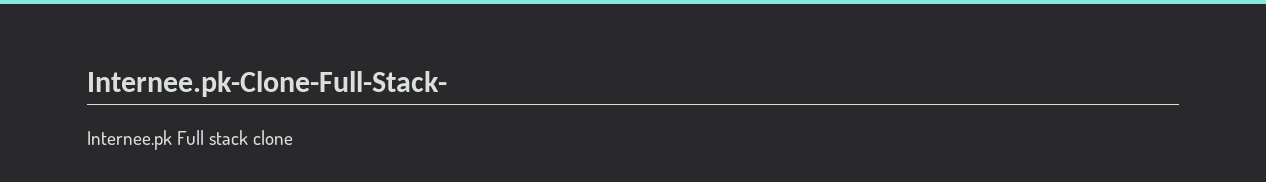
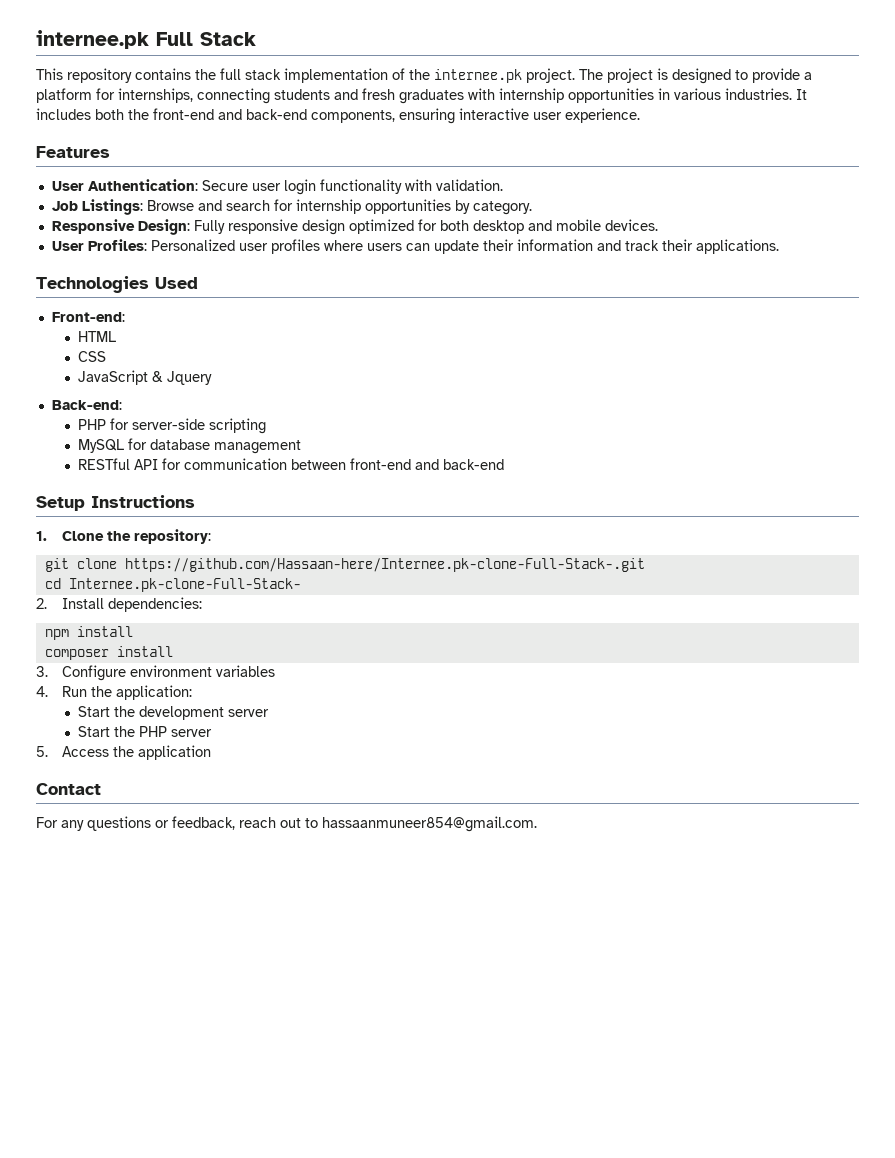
- Internee.pk-Clone-Full-Stack-
- Internee.pk Full stack clone
+ internee.pk Full Stack
+ This repository contains the full stack implementation of the internee.pk project. The project is designed to provide a platform for internships, connecting students and fresh graduates with internship opportunities in various industries. It includes both the front-end and back-end components, ensuring interactive user experience.
+ Features
+ User Authentication: Secure user login functionality with validation.
+ Job Listings: Browse and search for internship opportunities by category.
+ Responsive Design: Fully responsive design optimized for both desktop and mobile devices.
+ User Profiles: Personalized user profiles where users can update their information and track their applications.
+ Technologies Used
+ Front-end:
+ HTML
+ CSS
+ JavaScript & Jquery
+ Back-end:
+ PHP for server-side scripting
+ MySQL for database management
+ RESTful API for communication between front-end and back-end
+ Setup Instructions
+ 1. Clone the repository:
+ git clone https://github.com/Hassaan-here/Internee.pk-clone-Full-Stack-.git
+ cd Internee.pk-clone-Full-Stack-
+ 2. Install dependencies:
+ npm install
+ composer install
+ 3. Configure environment variables
+ 4. Run the application:
+ Start the development server
+ Start the PHP server
+ 5. Access the application
+ Contact
+ For any questions or feedback, reach out to hassaanmuneer854@gmail.com.

